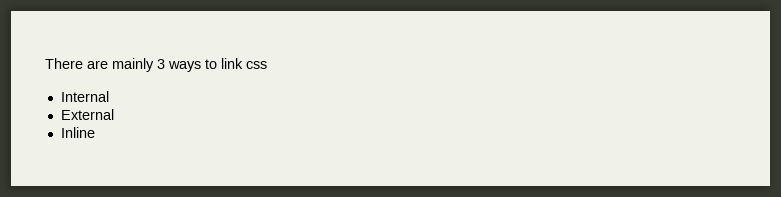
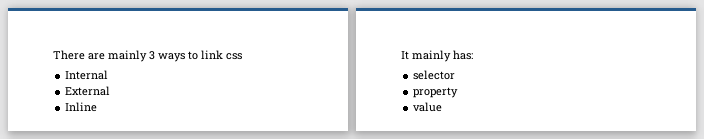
+ It mainly has:
+ selector
+ property
+ value

